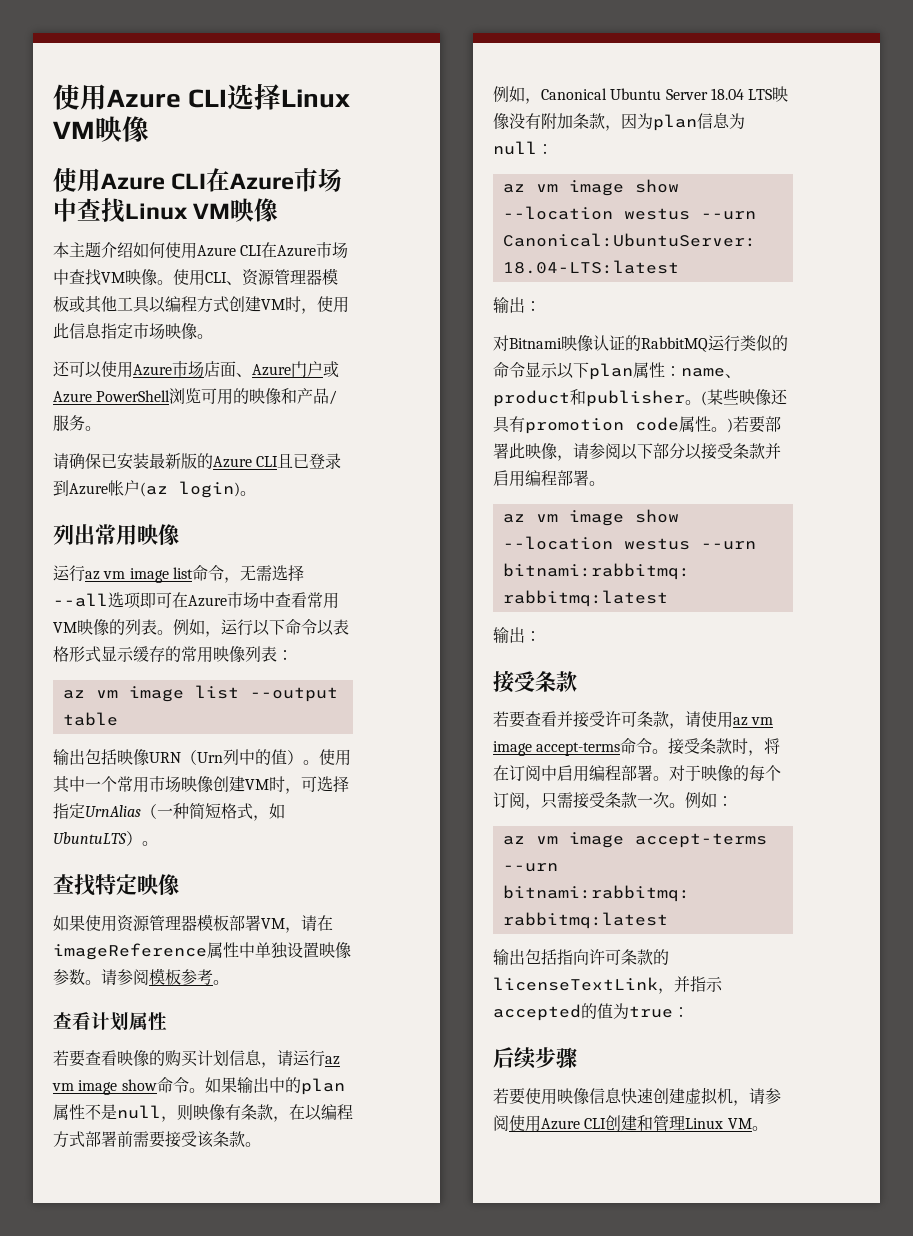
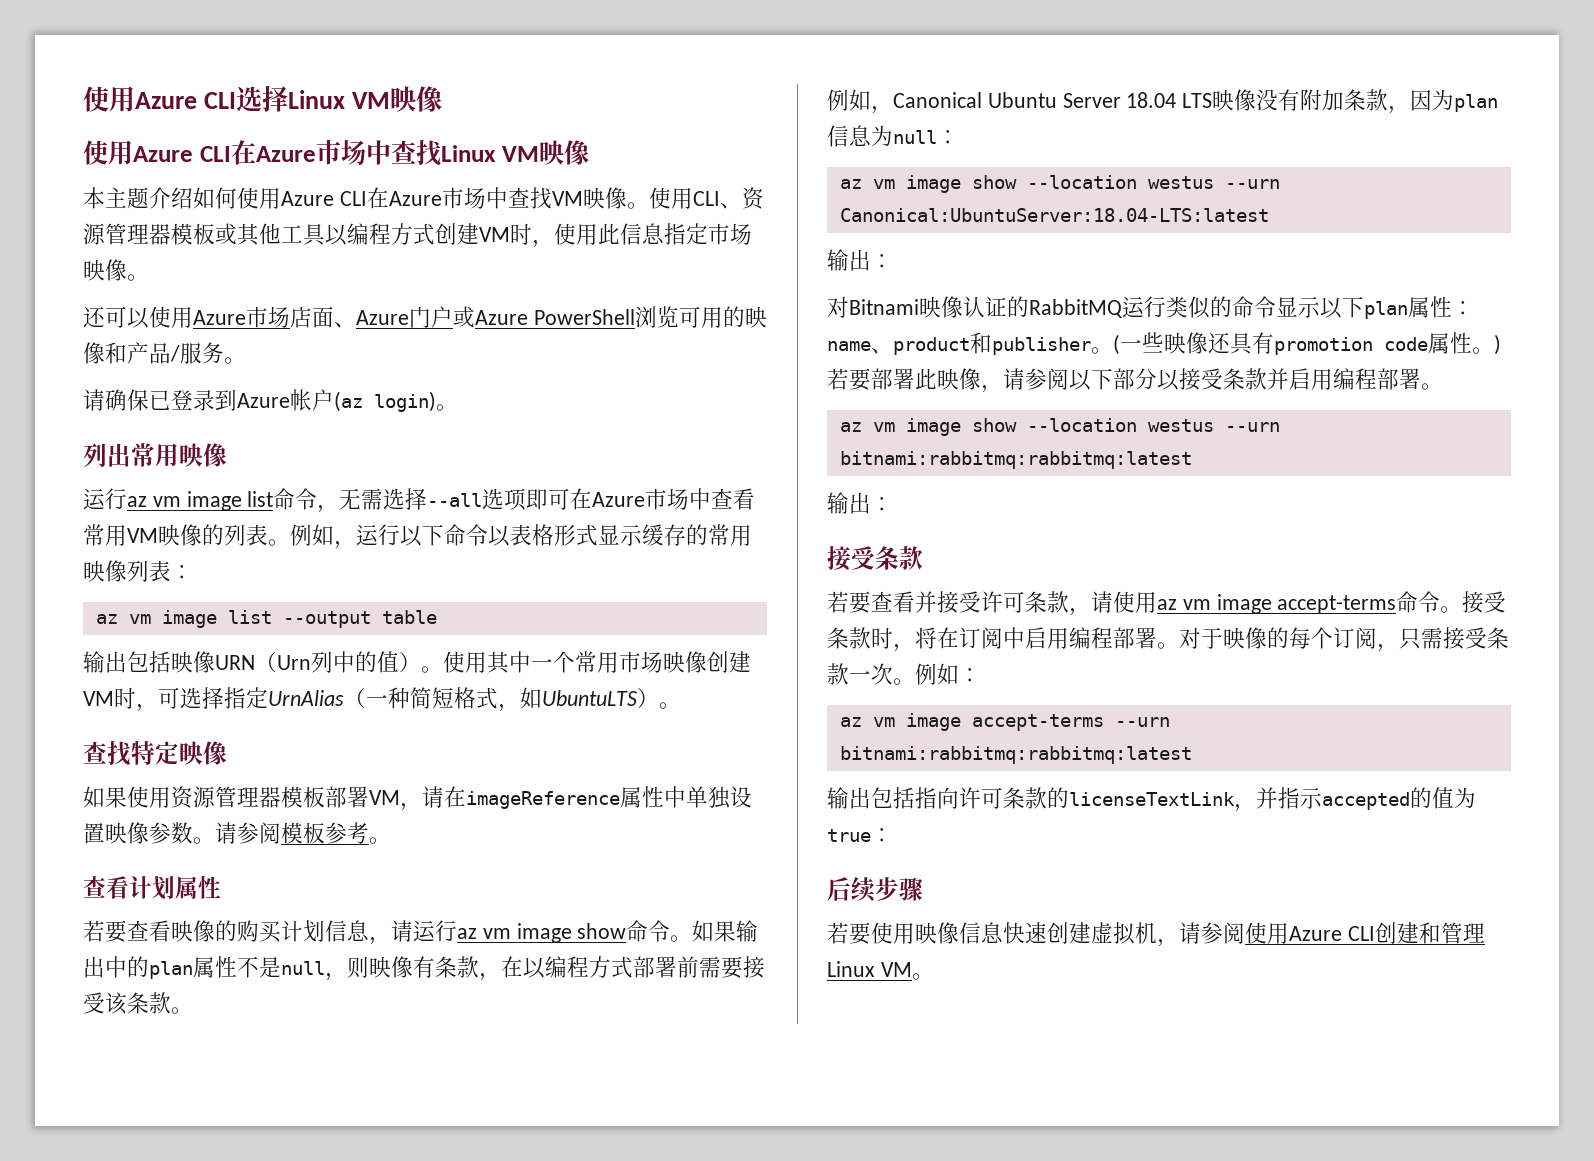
- 请确保已安装最新版的Azure CLI且已登录到Azure帐户(az login)。
+ 请确保已登录到Azure帐户(az login)。
- (某些映像还具有promotion code属性。)若要部署此映像，请参阅以下部分以接受条款并启用编程部署。
+ (一些映像还具有promotion code属性。)若要部署此映像，请参阅以下部分以接受条款并启用编程部署。

